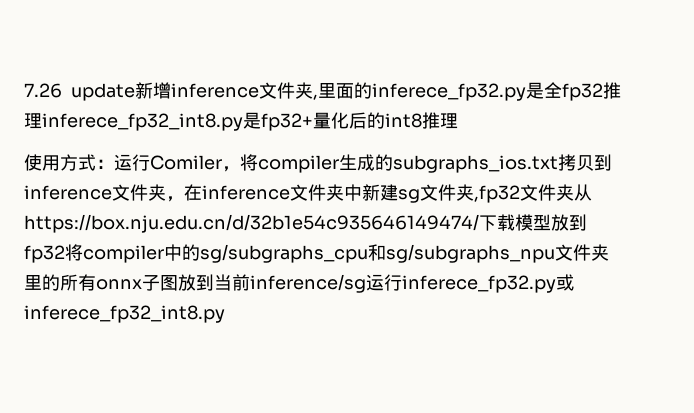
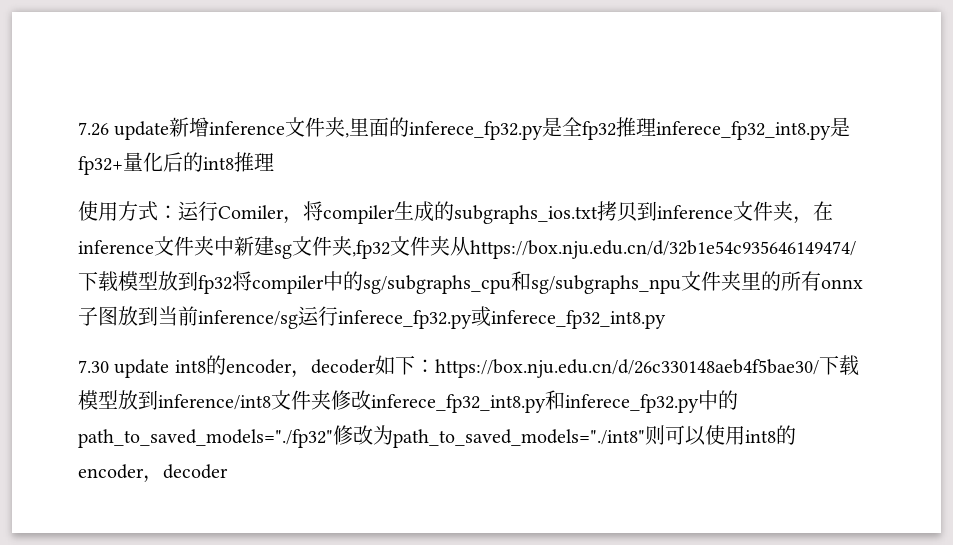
+ 7.30 update int8的encoder，decoder如下：https://box.nju.edu.cn/d/26c330148aeb4f5bae30/下载模型放到inference/int8文件夹修改inferece_fp32_int8.py和inferece_fp32.py中的path_to_saved_models="./fp32"修改为path_to_saved_models="./int8"则可以使用int8的encoder，decoder

